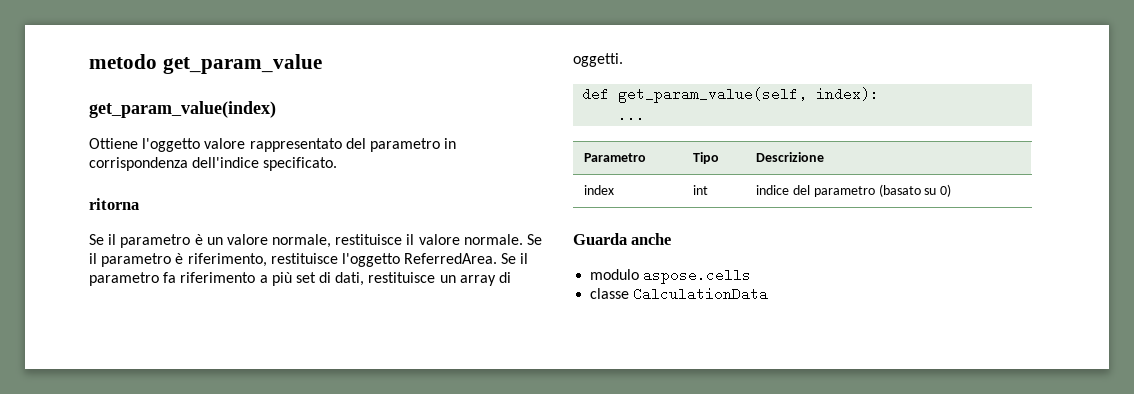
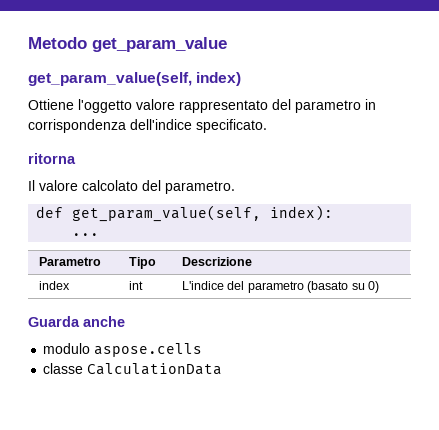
- metodo get_param_value
+ Metodo get_param_value
- get_param_value(index)
+ get_param_value(self, index)
- Se il parametro è un valore normale, restituisce il valore normale. Se il parametro è riferimento, restituisce l'oggetto ReferredArea. Se il parametro fa riferimento a più set di dati, restituisce un array di oggetti.
+ Il valore calcolato del parametro.
- index | int | indice del parametro (basato su 0)
+ index | int | L'indice del parametro (basato su 0)

